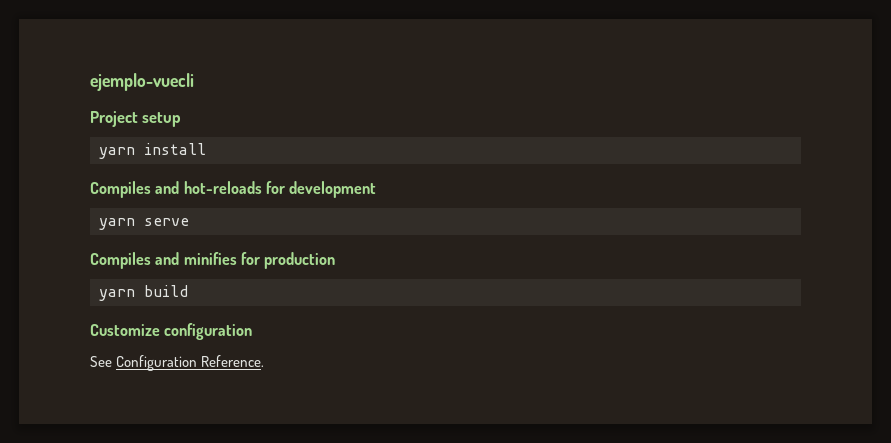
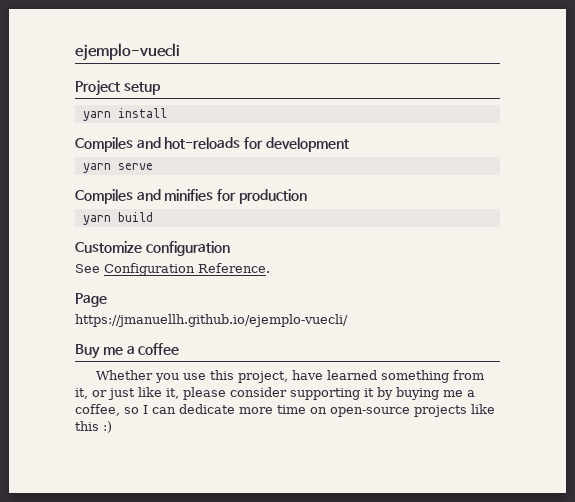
+ Page
+ https://jmanuellh.github.io/ejemplo-vuecli/
+ Buy me a coffee
+ Whether you use this project, have learned something from it, or just like it, please consider supporting it by buying me a coffee, so I can dedicate more time on open-source projects like this :)

